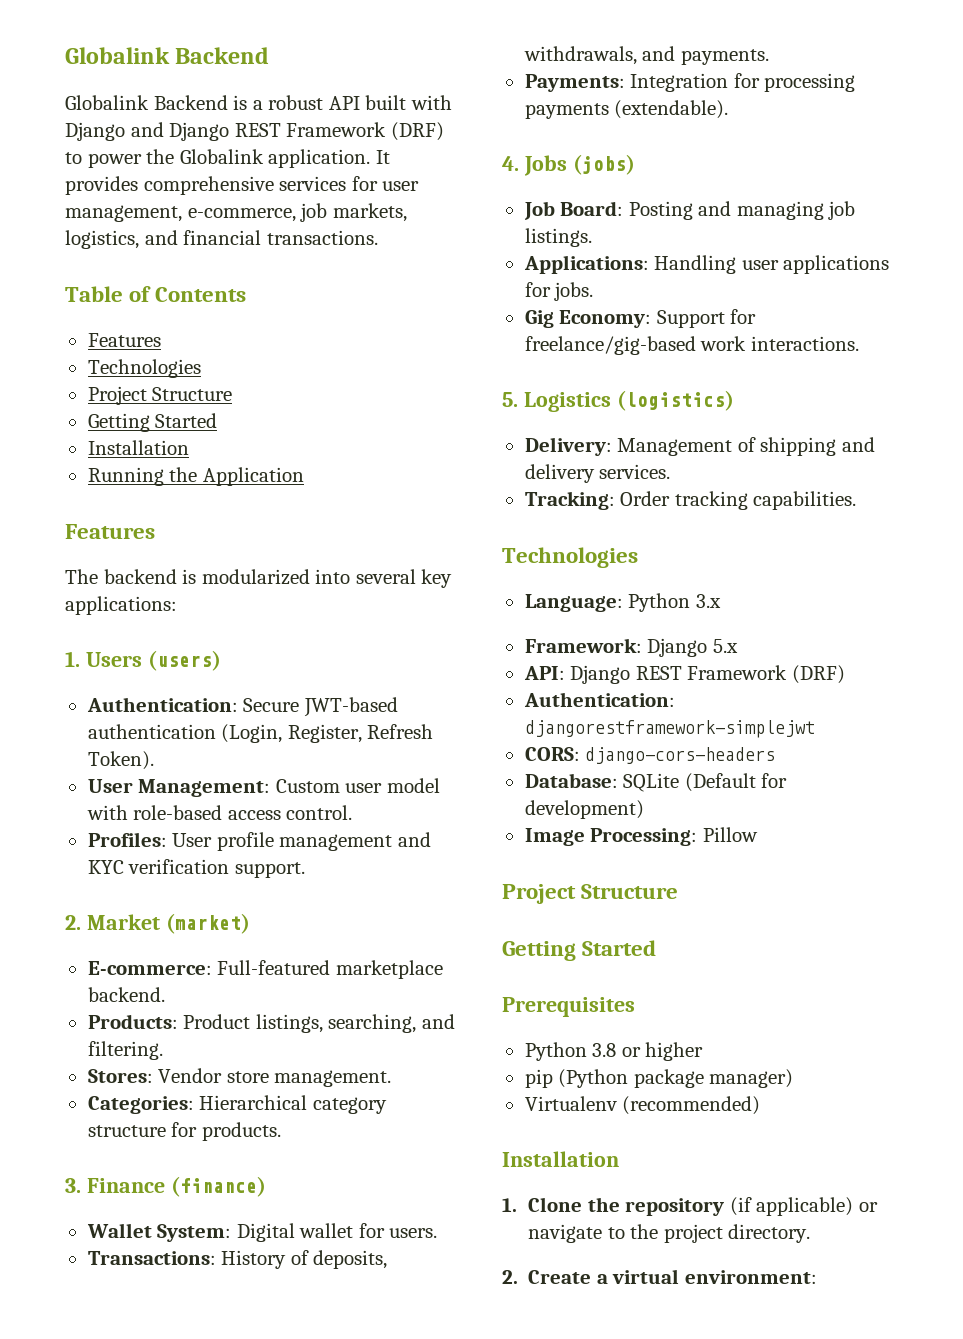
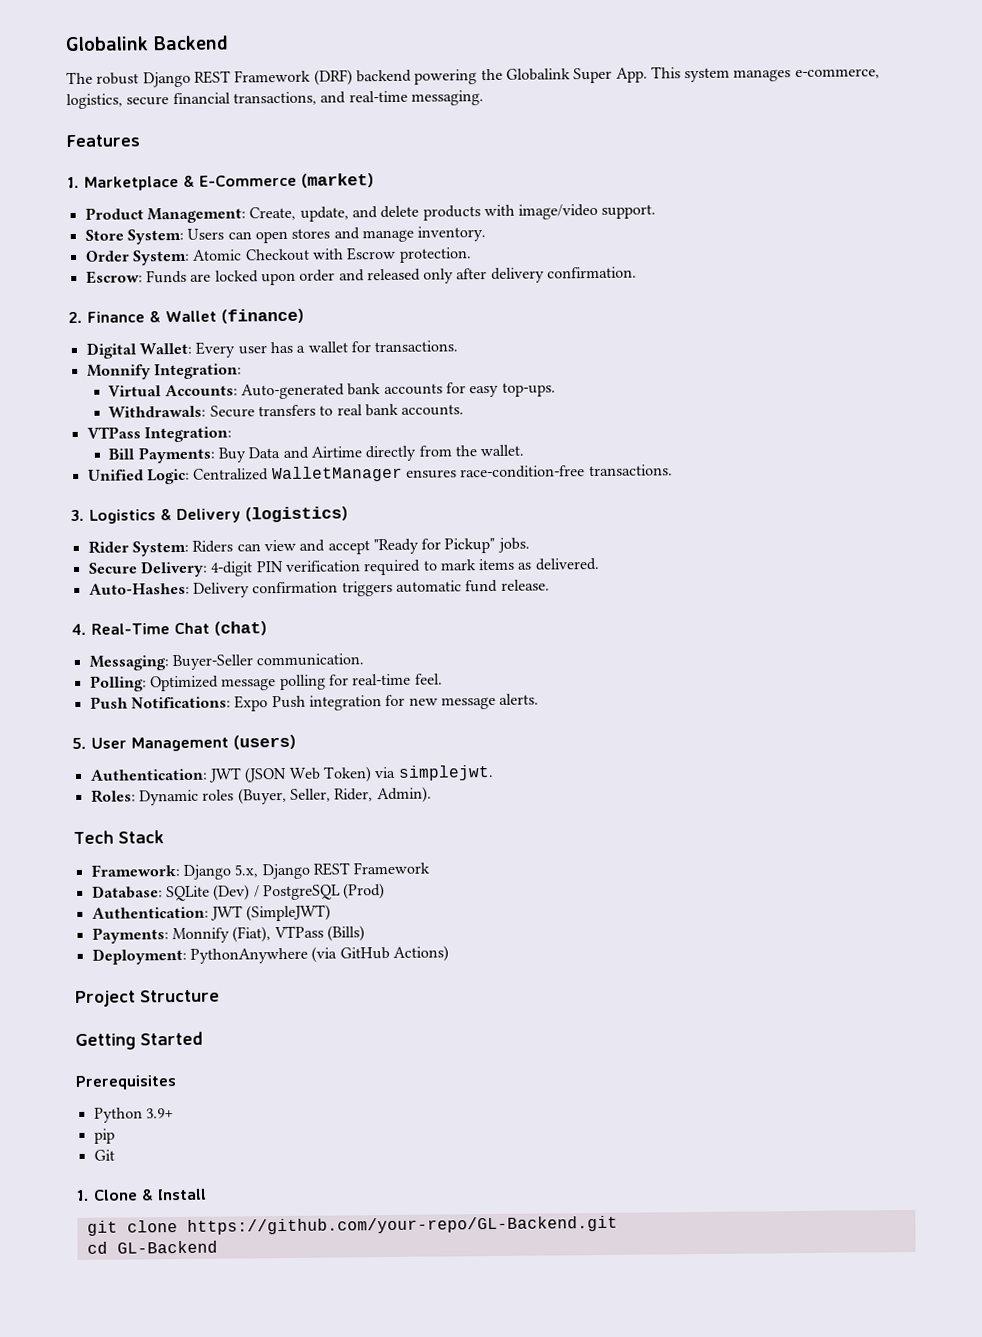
- Globalink Backend is a robust API built with Django and Django REST Framework (DRF) to power the Globalink application. It provides comprehensive services for user management, e-commerce, job markets, logistics, and financial transactions.
- Table of Contents
+ The robust Django REST Framework (DRF) backend powering the Globalink Super App. This system manages e-commerce, logistics, secure financial transactions, and real-time messaging.
  Features
- Technologies
- Project Structure
- Getting Started
- Installation
- Running the Application
- Features
- The backend is modularized into several key applications:
- 1. Users (users)
- Authentication: Secure JWT-based authentication (Login, Register, Refresh Token).
- User Management: Custom user model with role-based access control.
- Profiles: User profile management and KYC verification support.
- 2. Market (market)
- E-commerce: Full-featured marketplace backend.
- Products: Product listings, searching, and filtering.
- Stores: Vendor store management.
- Categories: Hierarchical category structure for products.
- 3. Finance (finance)
- Wallet System: Digital wallet for users.
- Transactions: History of deposits, withdrawals, and payments.
- Payments: Integration for processing payments (extendable).
- 4. Jobs (jobs)
- Job Board: Posting and managing job listings.
- Applications: Handling user applications for jobs.
- Gig Economy: Support for freelance/gig-based work interactions.
- 5. Logistics (logistics)
- Delivery: Management of shipping and delivery services.
- Tracking: Order tracking capabilities.
- Technologies
- Language: Python 3.x
+ 1. Marketplace & E-Commerce (market)
+ Product Management: Create, update, and delete products with image/video support.
+ Store System: Users can open stores and manage inventory.
+ Order System: Atomic Checkout with Escrow protection.
+ Escrow: Funds are locked upon order and released only after delivery confirmation.
+ 2. Finance & Wallet (finance)
+ Digital Wallet: Every user has a wallet for transactions.
+ Monnify Integration:
+ Virtual Accounts: Auto-generated bank accounts for easy top-ups.
+ Withdrawals: Secure transfers to real bank accounts.
+ VTPass Integration:
+ Bill Payments: Buy Data and Airtime directly from the wallet.
+ Unified Logic: Centralized WalletManager ensures race-condition-free transactions.
+ 3. Logistics & Delivery (logistics)
+ Rider System: Riders can view and accept "Ready for Pickup" jobs.
+ Secure Delivery: 4-digit PIN verification required to mark items as delivered.
+ Auto-Hashes: Delivery confirmation triggers automatic fund release.
+ 4. Real-Time Chat (chat)
+ Messaging: Buyer-Seller communication.
+ Polling: Optimized message polling for real-time feel.
+ Push Notifications: Expo Push integration for new message alerts.
+ 5. User Management (users)
+ Authentication: JWT (JSON Web Token) via simplejwt.
+ Roles: Dynamic roles (Buyer, Seller, Rider, Admin).
+ Tech Stack
- Framework: Django 5.x
- API: Django REST Framework (DRF)
- Authentication: djangorestframework-simplejwt
- CORS: django-cors-headers
- Database: SQLite (Default for development)
- Image Processing: Pillow
+ Framework: Django 5.x, Django REST Framework
+ Database: SQLite (Dev) / PostgreSQL (Prod)
+ Authentication: JWT (SimpleJWT)
+ Payments: Monnify (Fiat), VTPass (Bills)
+ Deployment: PythonAnywhere (via GitHub Actions)
- Python 3.8 or higher
- pip (Python package manager)
- Virtualenv (recommended)
- Installation
- 1. Clone the repository (if applicable) or navigate to the project directory.
- 2. Create a virtual environment:
+ Python 3.9+
+ pip
+ Git
+ 1. Clone & Install
+ git clone https://github.com/your-repo/GL-Backend.git
+ cd GL-Backend

